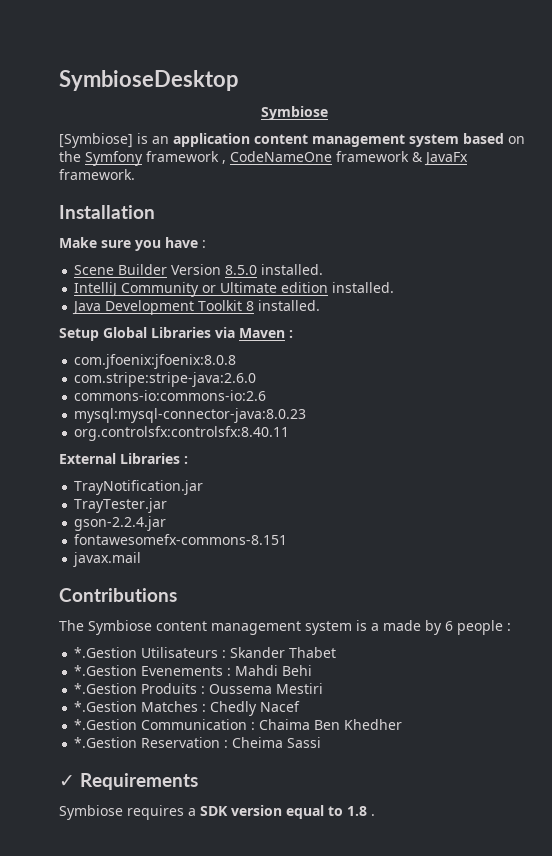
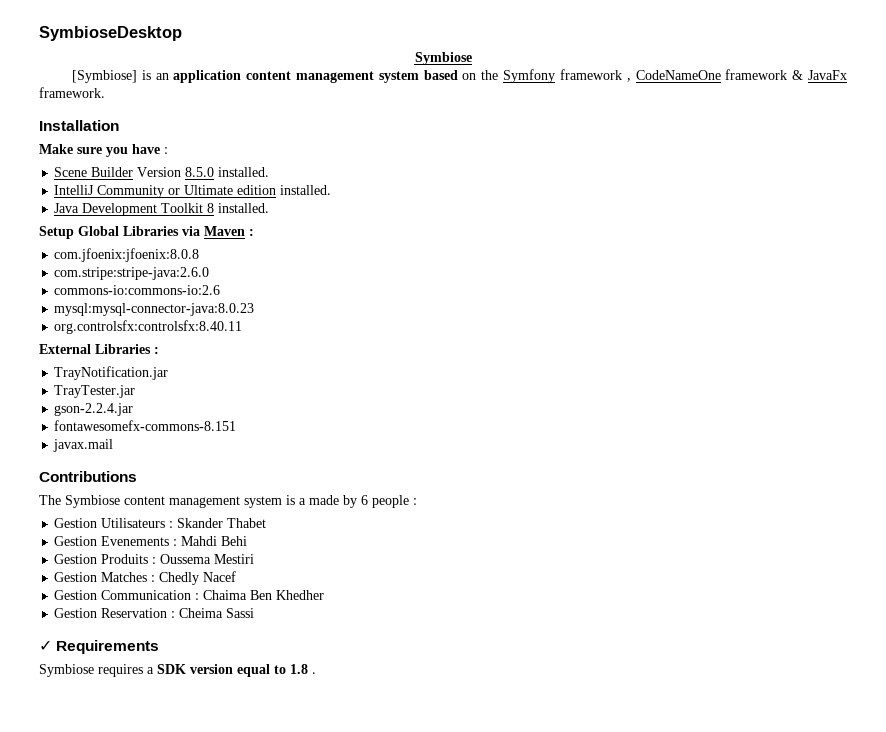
- *.Gestion Utilisateurs : Skander Thabet
+ Gestion Utilisateurs : Skander Thabet
- *.Gestion Evenements : Mahdi Behi
+ Gestion Evenements : Mahdi Behi
- *.Gestion Produits : Oussema Mestiri
+ Gestion Produits : Oussema Mestiri
- *.Gestion Matches : Chedly Nacef
+ Gestion Matches : Chedly Nacef
- *.Gestion Communication : Chaima Ben Khedher
+ Gestion Communication : Chaima Ben Khedher
- *.Gestion Reservation : Cheima Sassi
+ Gestion Reservation : Cheima Sassi

